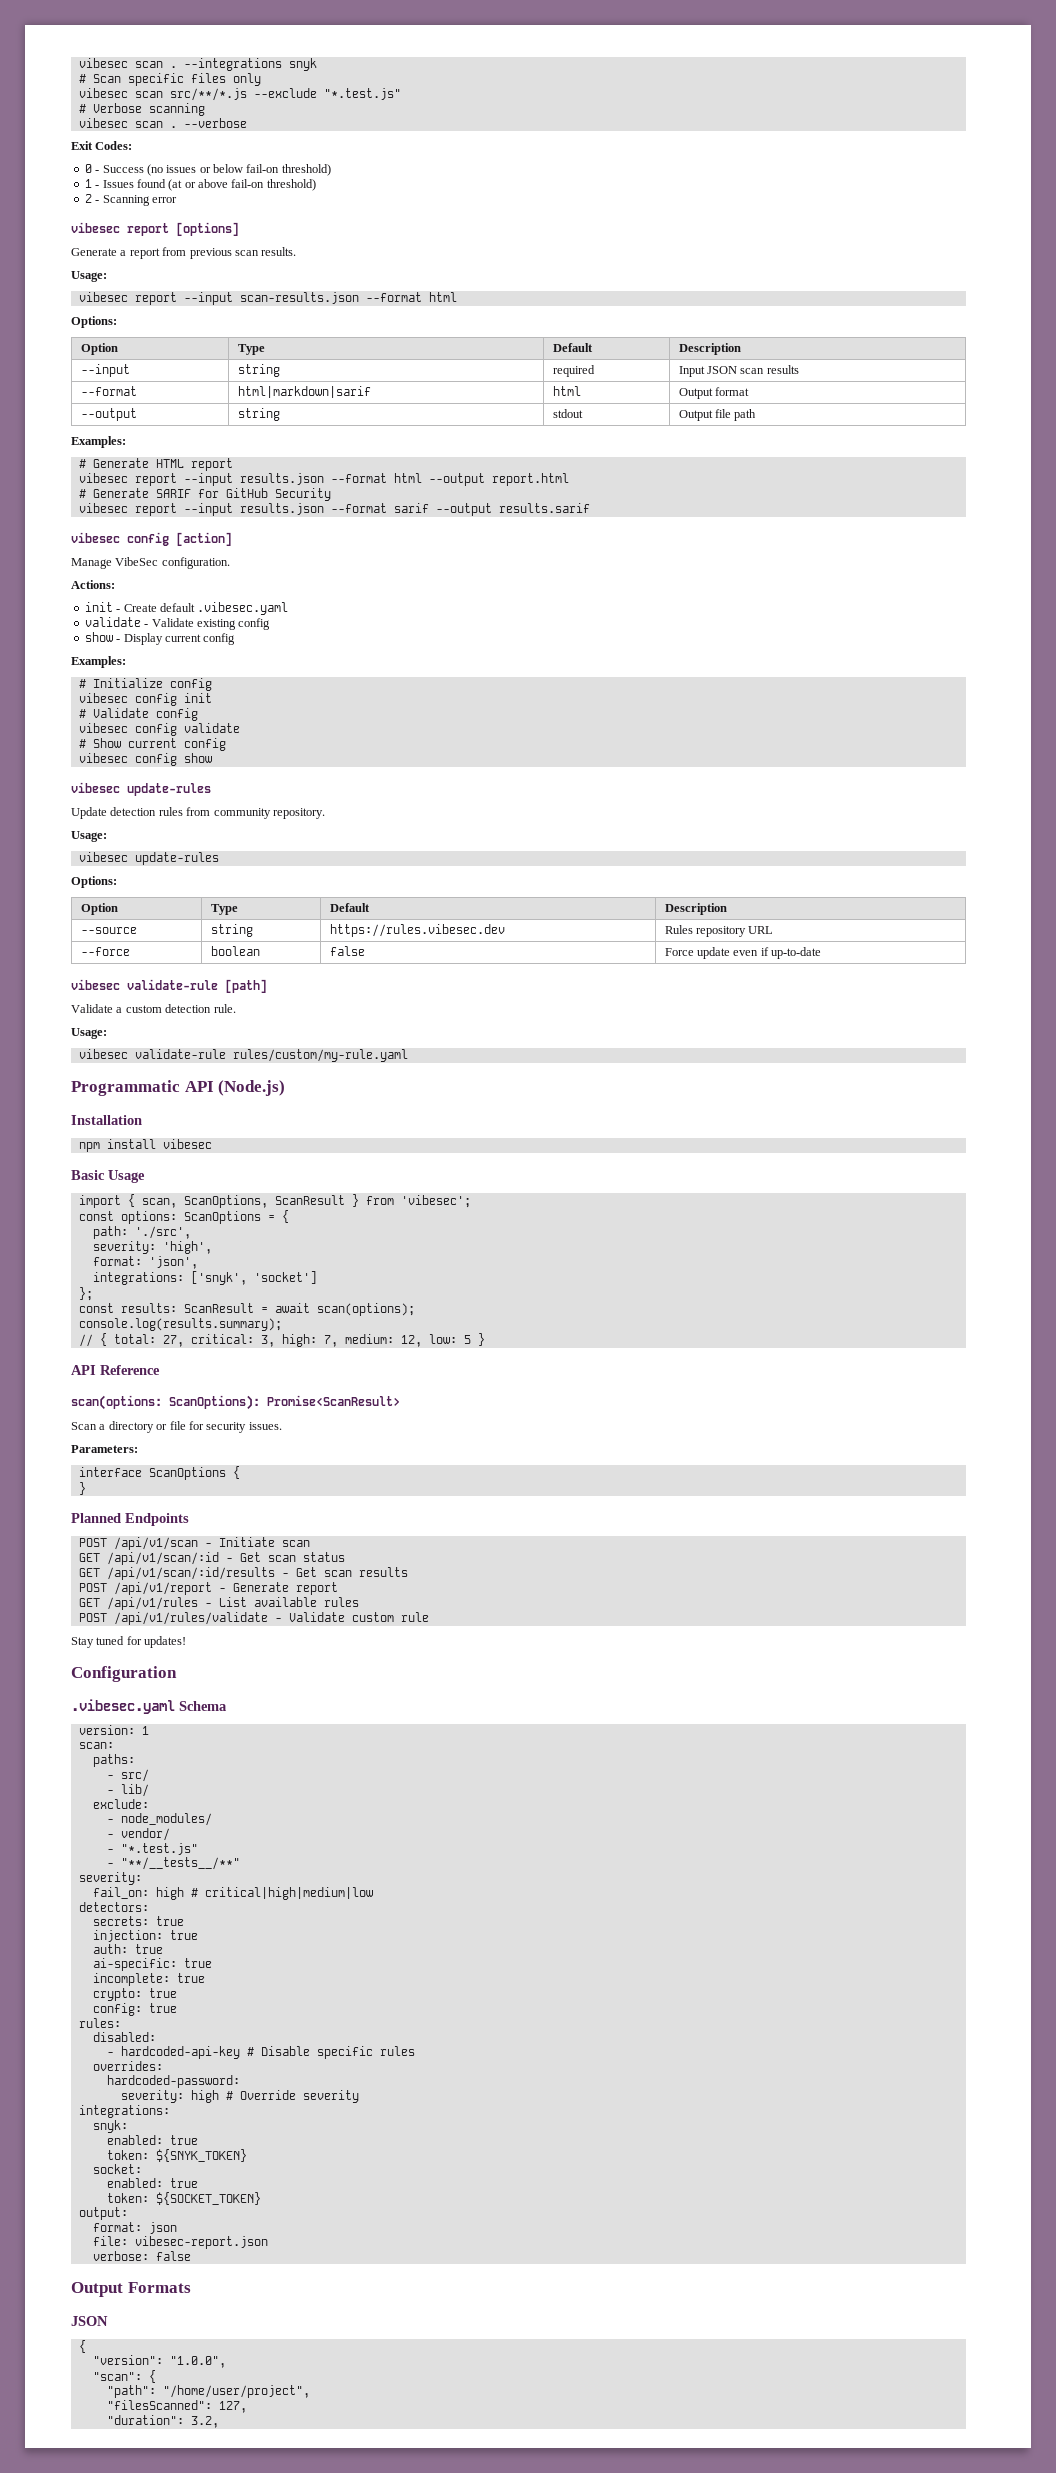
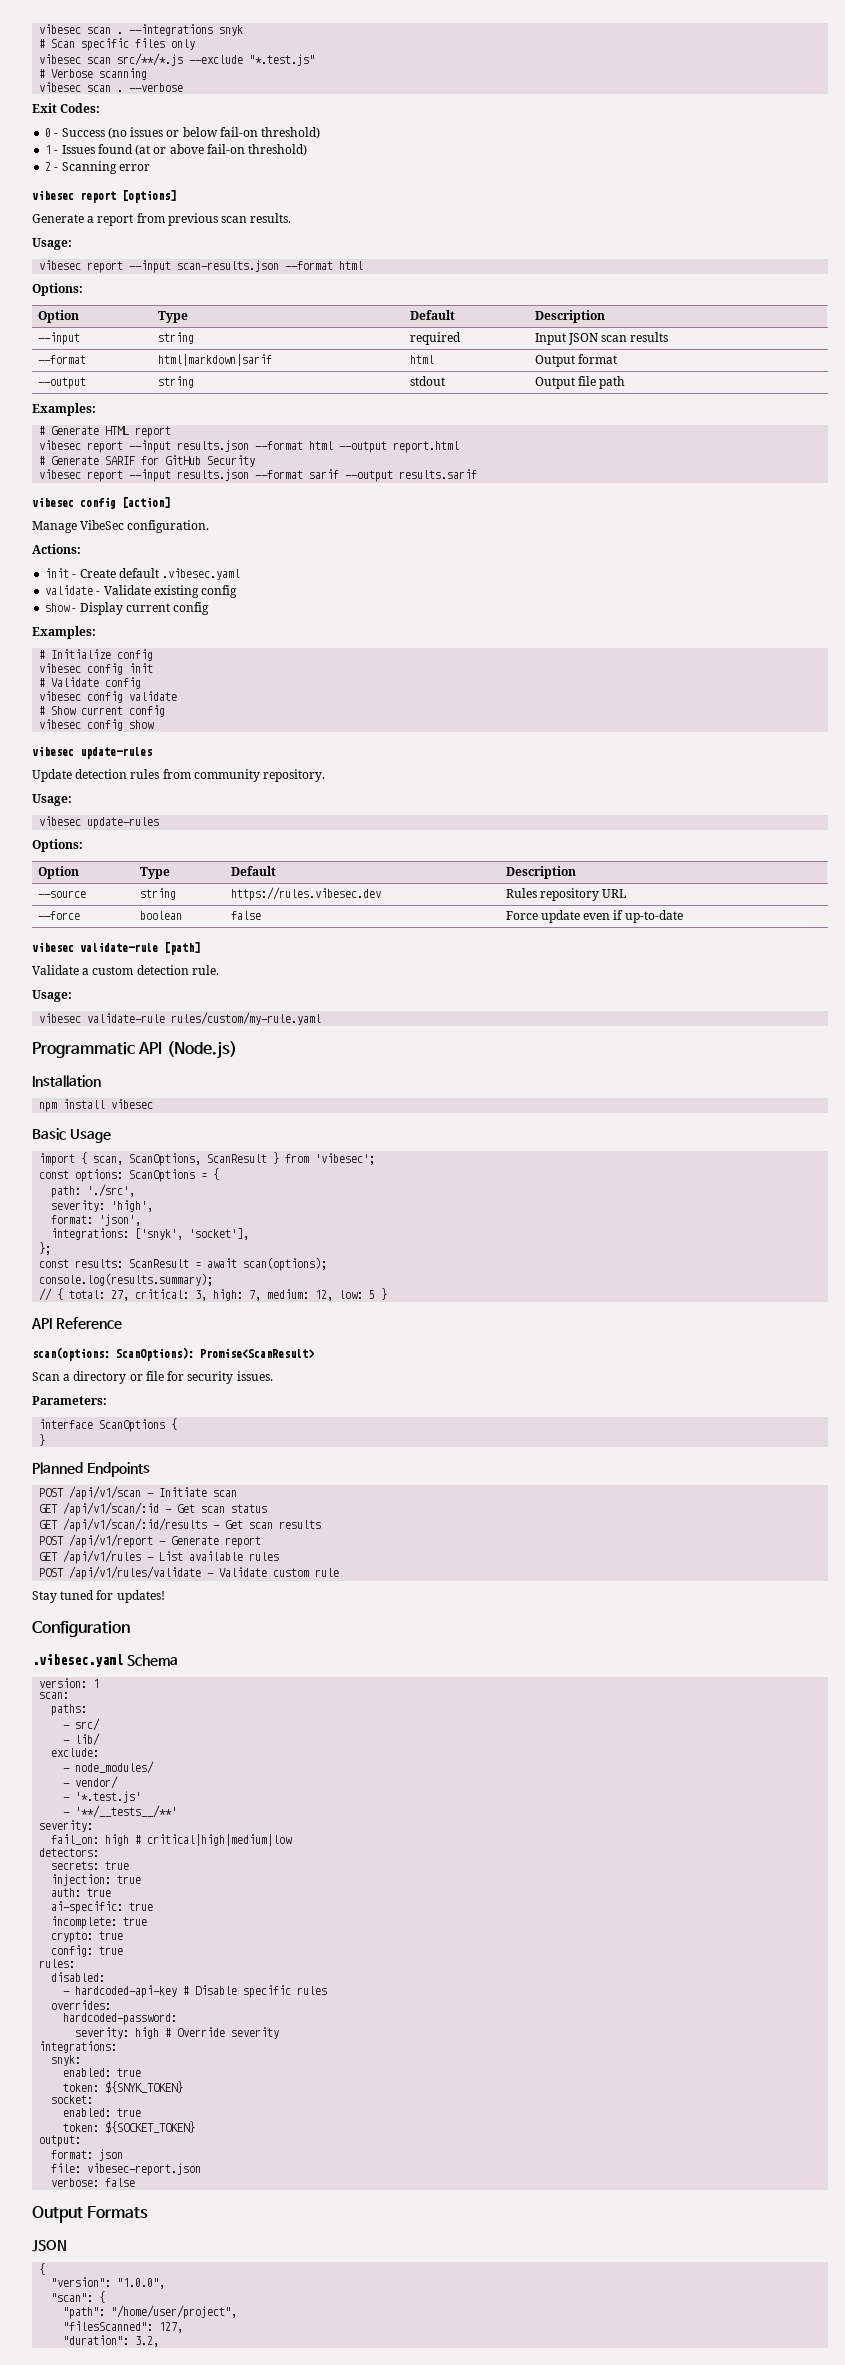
- integrations: ['snyk', 'socket']
+ integrations: ['snyk', 'socket'],
- - "*.test.js"
- - "**/__tests__/**"
+ - '*.test.js'
+ - '**/__tests__/**'

